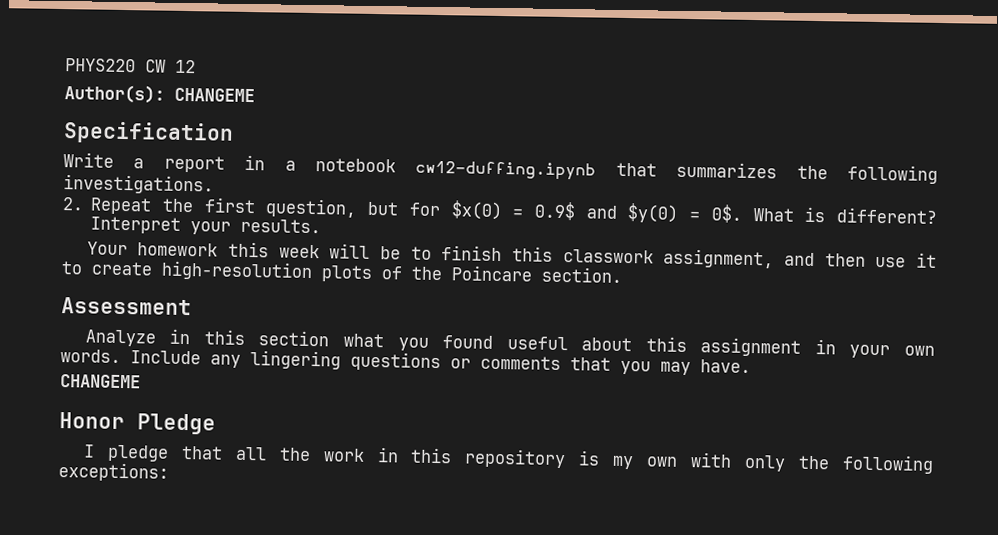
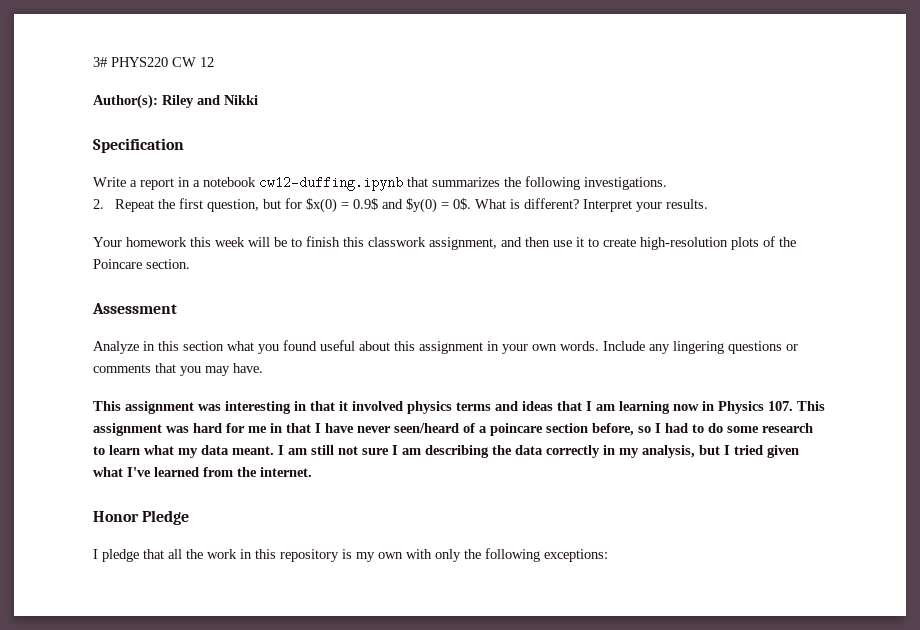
- PHYS220 CW 12
+ 3# PHYS220 CW 12
- Author(s): CHANGEME
+ Author(s): Riley and Nikki
  Include any lingering questions or comments that you may have.
- CHANGEME
+ This assignment was interesting in that it involved physics terms and ideas that I am learning now in Physics 107. This assignment was hard for me in that I have never seen/heard of a poincare section before, so I had to do some research to learn what my data meant. I am still not sure I am describing the data correctly in my analysis, but I tried given what I've learned from the internet.

